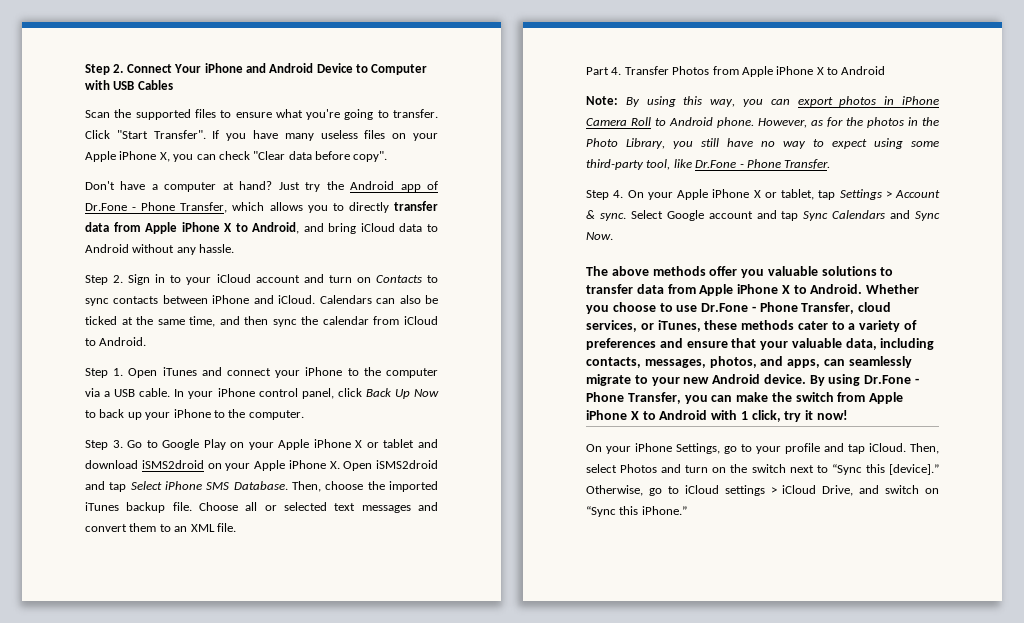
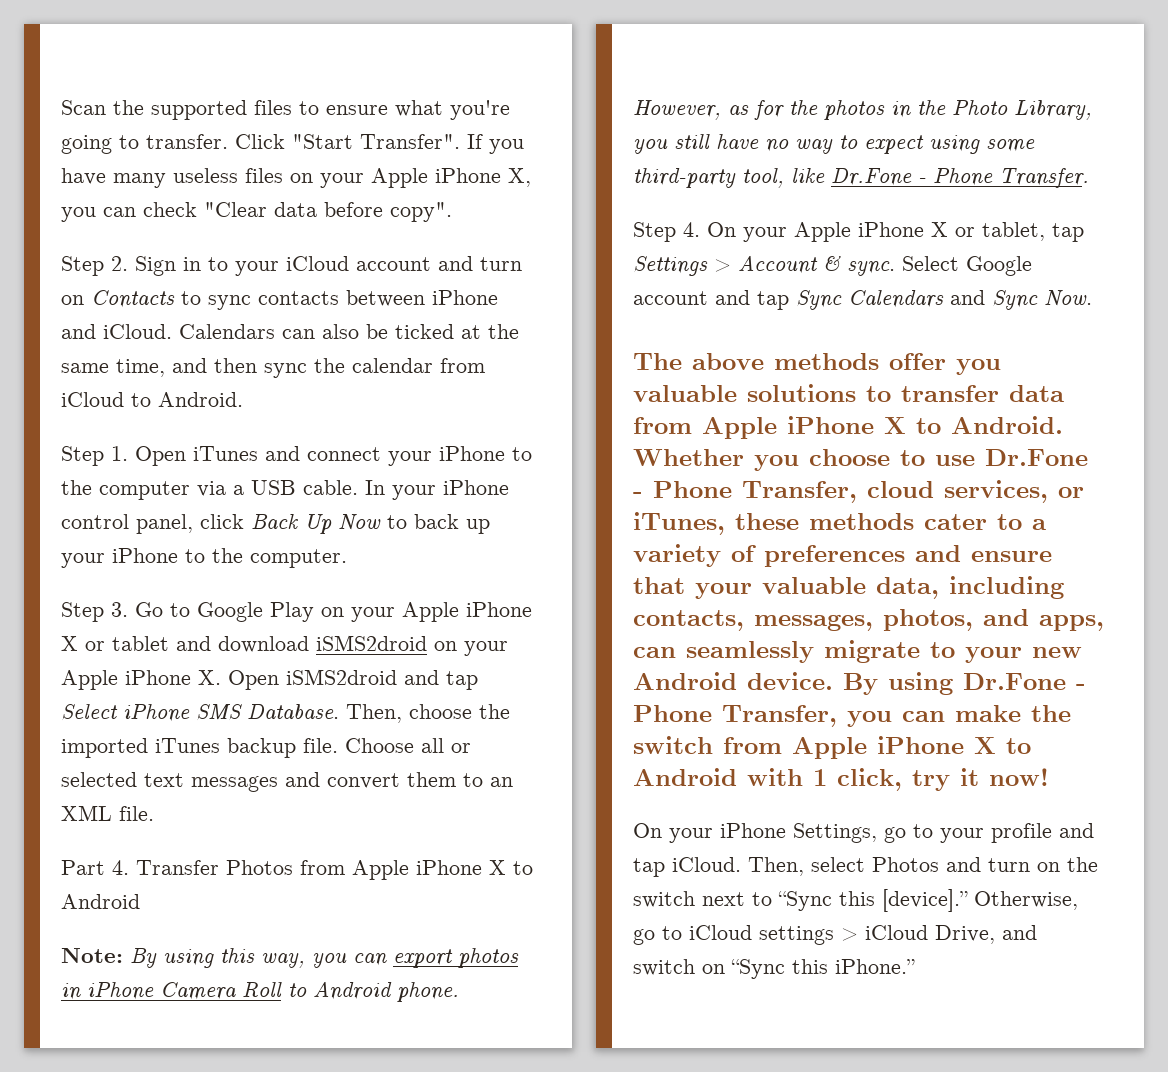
- Step 2. Connect Your iPhone and Android Device to Computer with USB Cables
- Don't have a computer at hand? Just try the Android app of Dr.Fone - Phone Transfer, which allows you to directly transfer data from Apple iPhone X to Android, and bring iCloud data to Android without any hassle.

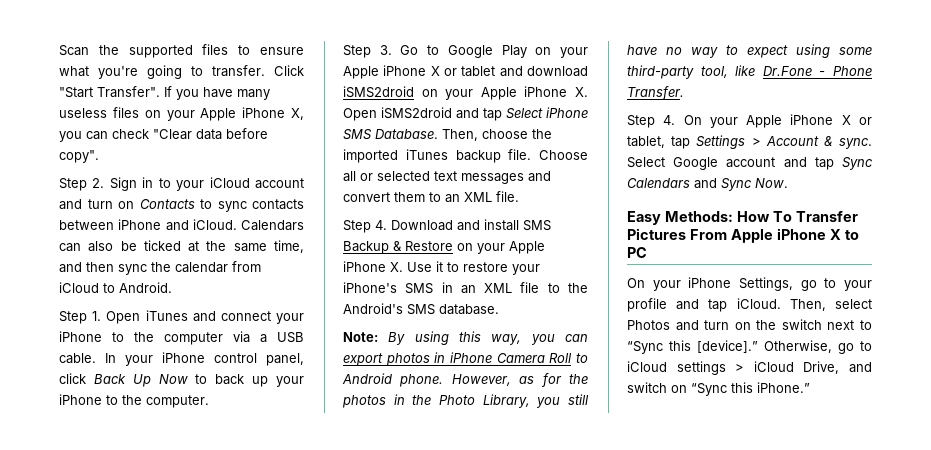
- Part 4. Transfer Photos from Apple iPhone X to Android
+ Step 4. Download and install SMS Backup & Restore on your Apple iPhone X. Use it to restore your iPhone's SMS in an XML file to the Android's SMS database.
- The above methods offer you valuable solutions to transfer data from Apple iPhone X to Android. Whether you choose to use Dr.Fone - Phone Transfer, cloud services, or iTunes, these methods cater to a variety of preferences and ensure that your valuable data, including contacts, messages, photos, and apps, can seamlessly migrate to your new Android device. By using Dr.Fone - Phone Transfer, you can make the switch from Apple iPhone X to Android with 1 click, try it now!
+ Easy Methods: How To Transfer Pictures From Apple iPhone X to PC

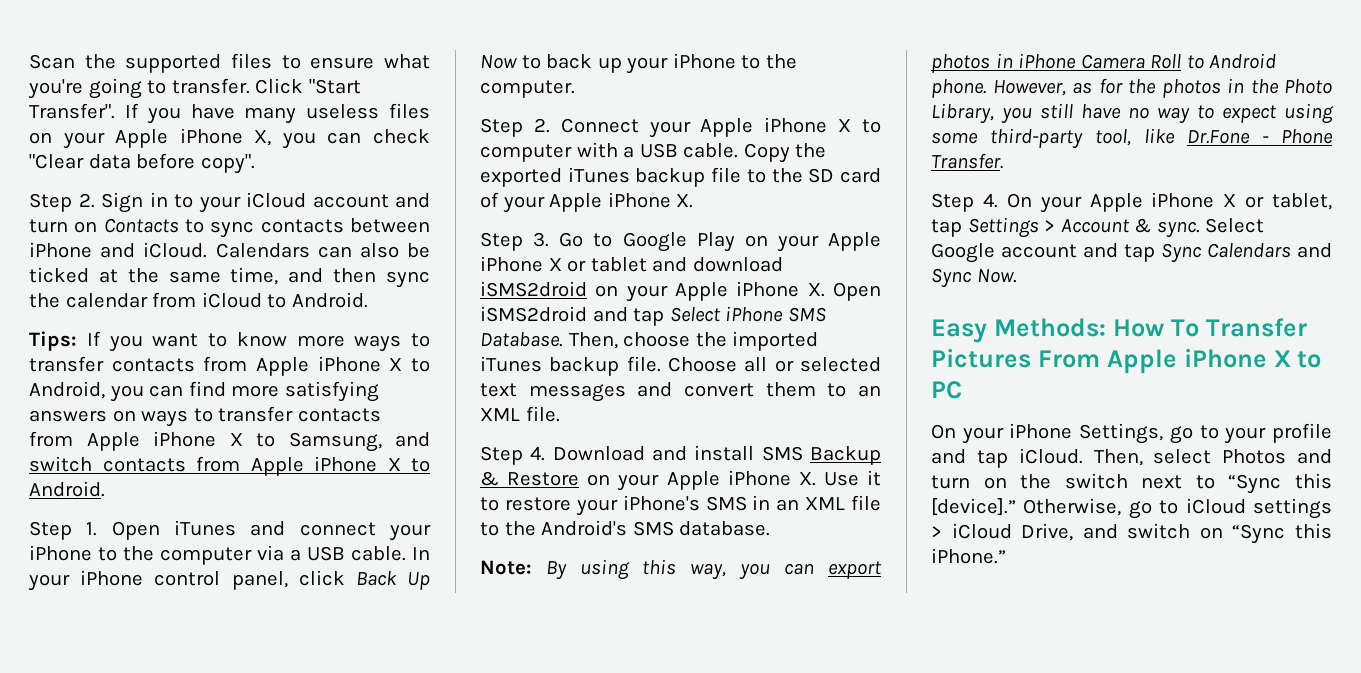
+ Tips: If you want to know more ways to transfer contacts from Apple iPhone X to Android, you can find more satisfying answers on ways to transfer contacts from Apple iPhone X to Samsung, and switch contacts from Apple iPhone X to Android.
+ Step 2. Connect your Apple iPhone X to computer with a USB cable. Copy the exported iTunes backup file to the SD card of your Apple iPhone X.

